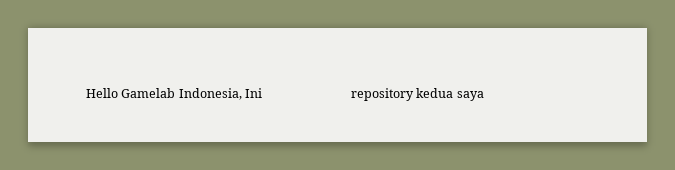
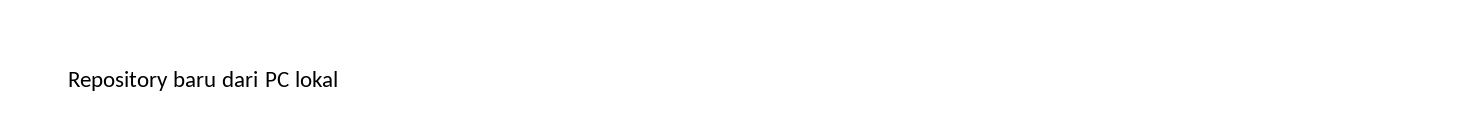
- Hello Gamelab Indonesia, Ini repository kedua saya
+ Repository baru dari PC lokal

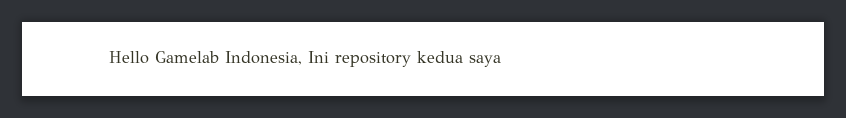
- Repository baru dari PC lokal
+ Hello Gamelab Indonesia, Ini repository kedua saya

